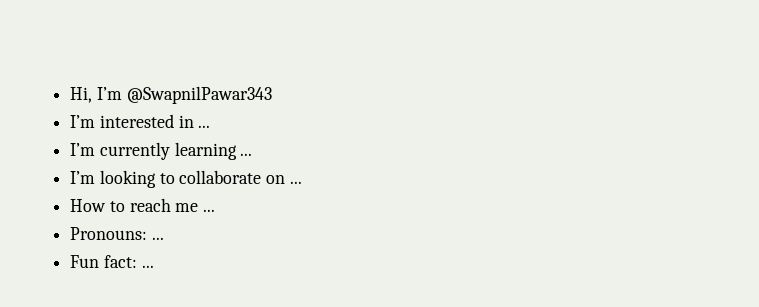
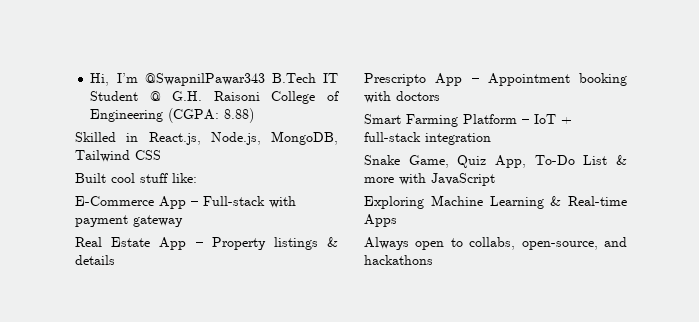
- Hi, I’m @SwapnilPawar343
- I’m interested in ...
- I’m currently learning ...
- I’m looking to collaborate on ...
- How to reach me ...
- Pronouns: ...
- Fun fact: ...
+ Hi, I’m @SwapnilPawar343 B.Tech IT Student @ G.H. Raisoni College of Engineering (CGPA: 8.88)
+ Skilled in React.js, Node.js, MongoDB, Tailwind CSS
+ Built cool stuff like:
+ E-Commerce App – Full-stack with payment gateway
+ Real Estate App – Property listings & details
+ Prescripto App – Appointment booking with doctors
+ Smart Farming Platform – IoT + full-stack integration
+ Snake Game, Quiz App, To-Do List & more with JavaScript
+ Exploring Machine Learning & Real-time Apps
+ Always open to collabs, open-source, and hackathons

